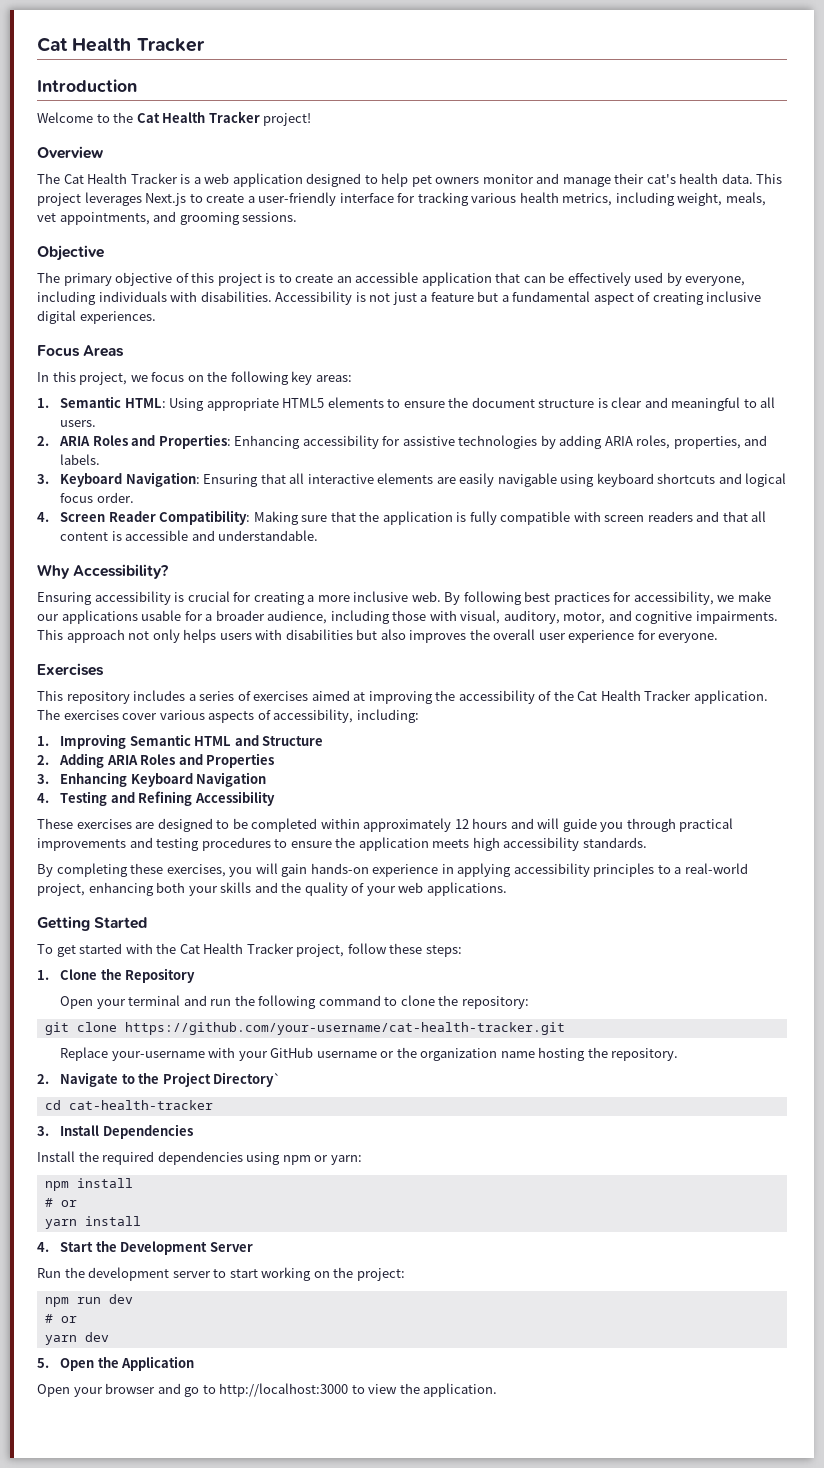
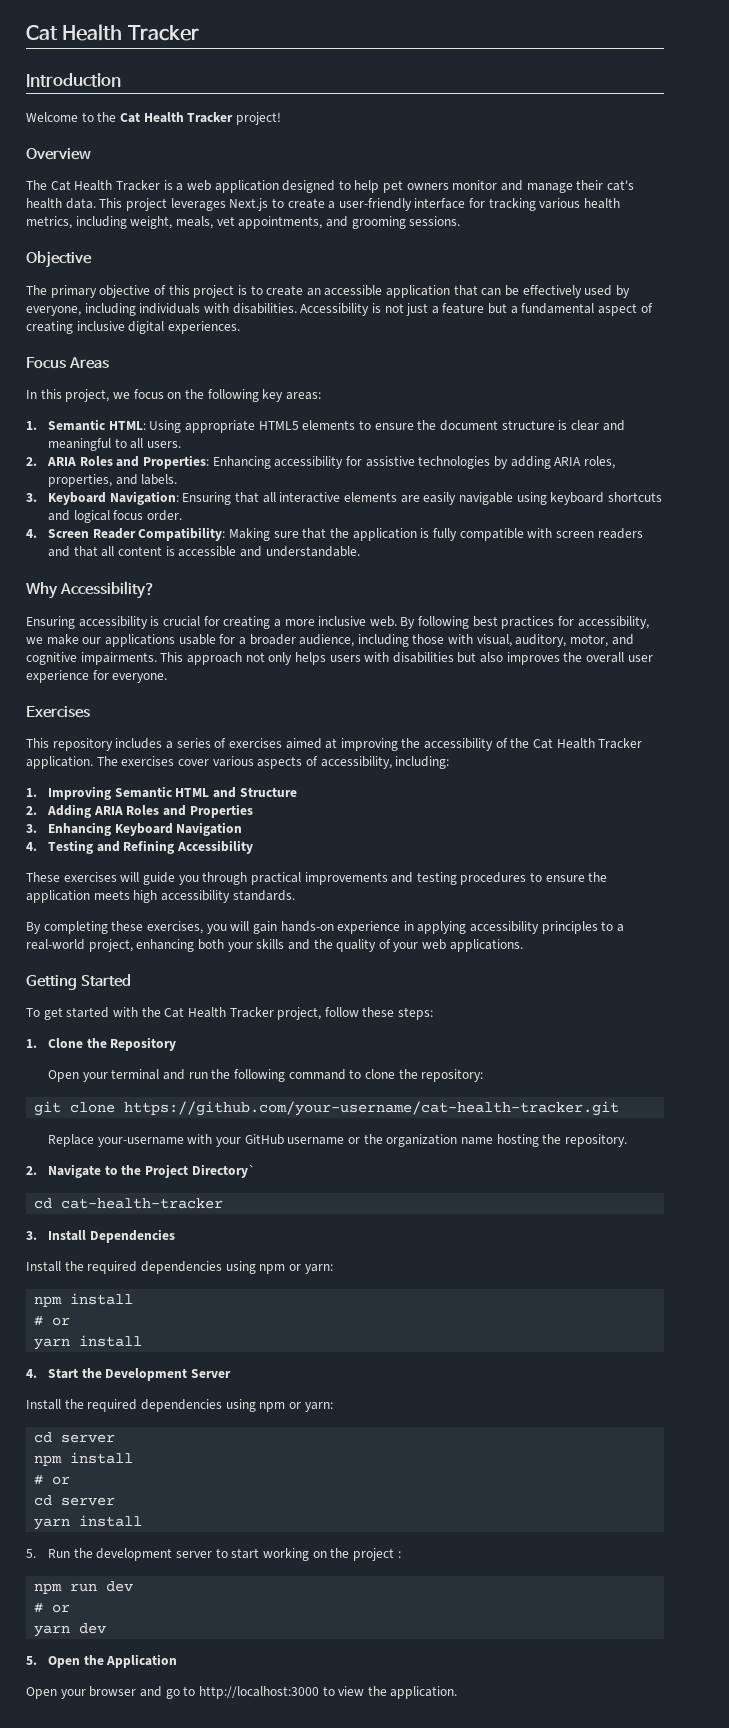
- These exercises are designed to be completed within approximately 12 hours and will guide you through practical improvements and testing procedures to ensure the application meets high accessibility standards.
+ These exercises will guide you through practical improvements and testing procedures to ensure the application meets high accessibility standards.
  4. Start the Development Server
- Run the development server to start working on the project:
+ Install the required dependencies using npm or yarn:
+ cd server
+ npm install
+ # or
+ cd server
+ yarn install
+ 5. Run the development server to start working on the project :

